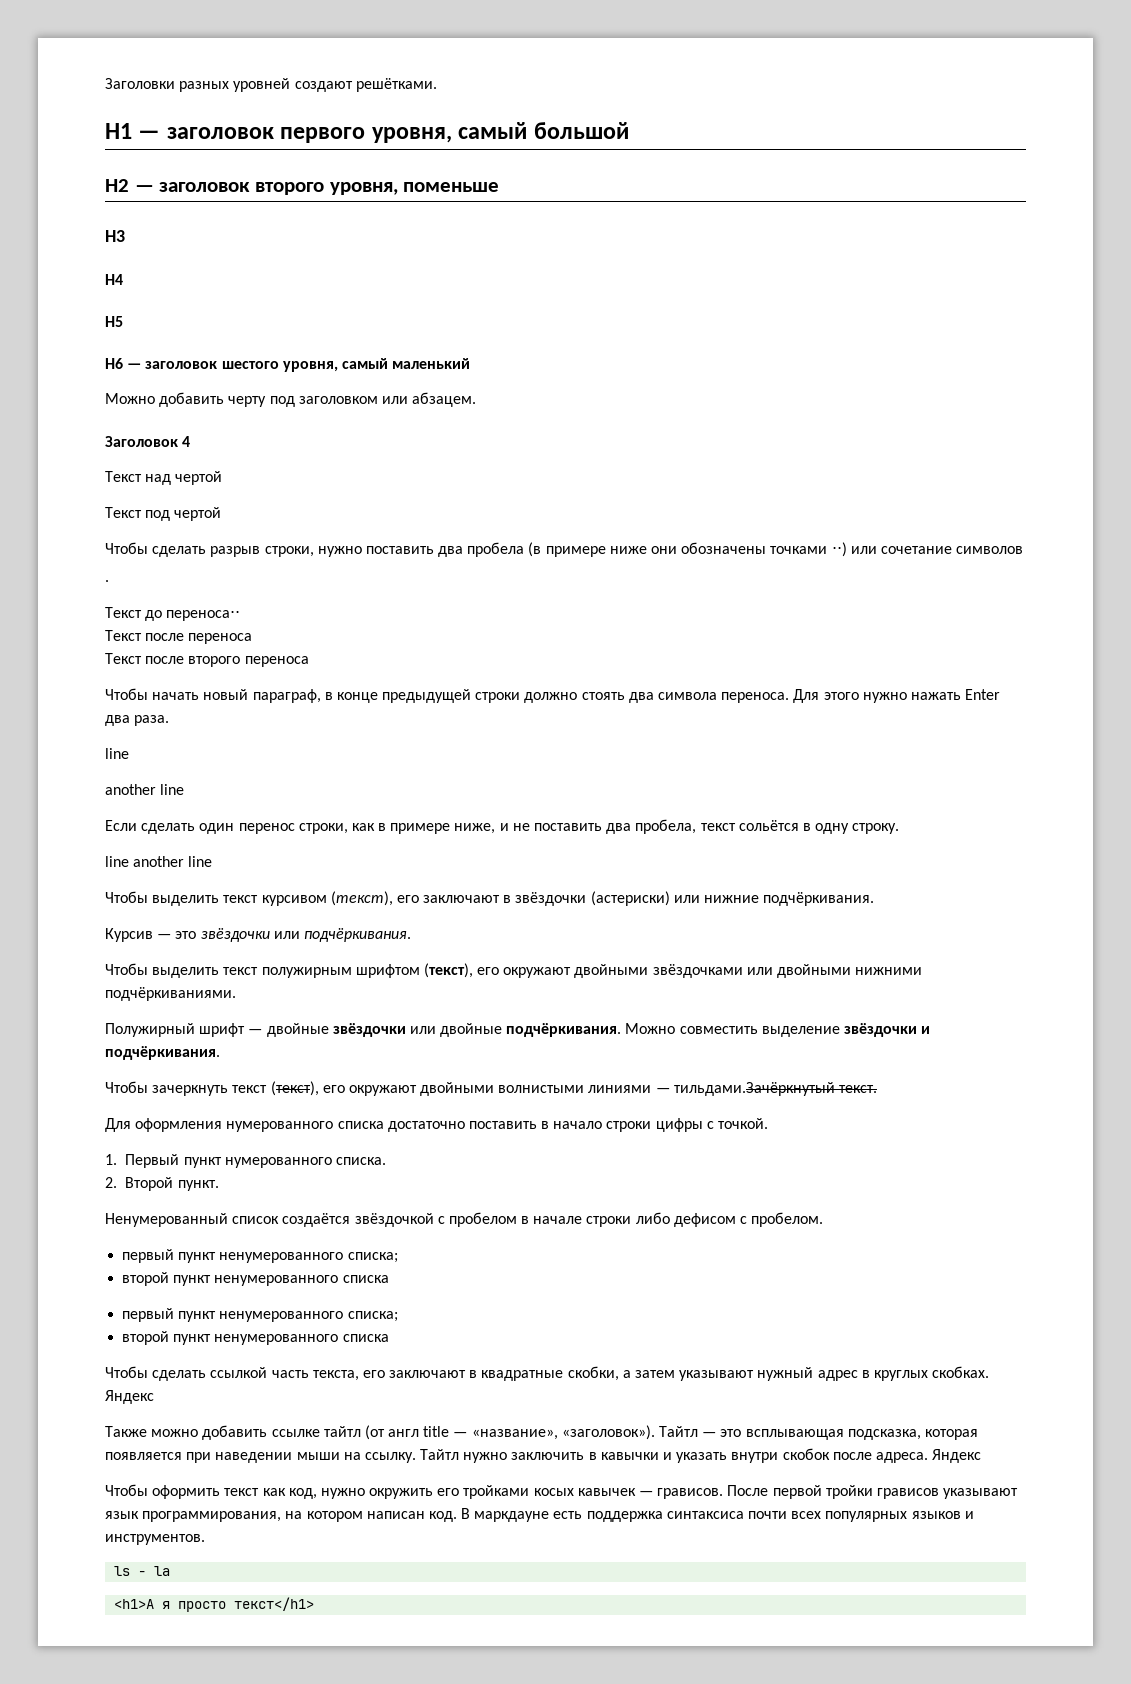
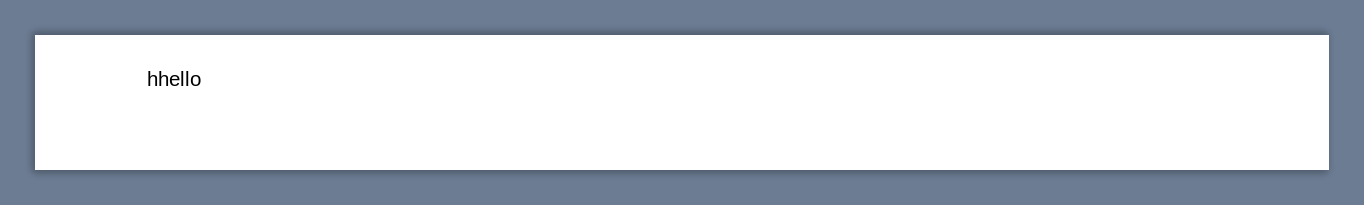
- Заголовки разных уровней создают решётками.
- H1 — заголовок первого уровня, самый большой
- H2 — заголовок второго уровня, поменьше
- H3
- H4
- H5
- H6 — заголовок шестого уровня, самый маленький
- Можно добавить черту под заголовком или абзацем.
- Заголовок 4
- Текст над чертой
- Текст под чертой
- Чтобы сделать разрыв строки, нужно поставить два пробела (в примере ниже они обозначены точками ⋅⋅) или сочетание символов
- .
- Текст до переноса⋅⋅
- Текст после переноса
- Текст после второго переноса
- Чтобы начать новый параграф, в конце предыдущей строки должно стоять два символа переноса. Для этого нужно нажать Enter два раза.
- line
- another line
- Если сделать один перенос строки, как в примере ниже, и не поставить два пробела, текст сольётся в одну строку.
- line another line
- Чтобы выделить текст курсивом (текст), его заключают в звёздочки (астериски) или нижние подчёркивания.
- Курсив — это звёздочки или подчёркивания.
- Чтобы выделить текст полужирным шрифтом (текст), его окружают двойными звёздочками или двойными нижними подчёркиваниями.
- Полужирный шрифт — двойные звёздочки или двойные подчёркивания. Можно совместить выделение звёздочки и подчёркивания.
- Чтобы зачеркнуть текст (текст), его окружают двойными волнистыми линиями — тильдами.Зачёркнутый текст.
- Для оформления нумерованного списка достаточно поставить в начало строки цифры с точкой.
- 1. Первый пункт нумерованного списка.
- 2. Второй пункт.
- Ненумерованный список создаётся звёздочкой с пробелом в начале строки либо дефисом с пробелом.
- первый пункт ненумерованного списка;
- второй пункт ненумерованного списка
- первый пункт ненумерованного списка;
- второй пункт ненумерованного списка
- Чтобы сделать ссылкой часть текста, его заключают в квадратные скобки, а затем указывают нужный адрес в круглых скобках. Яндекс
- Также можно добавить ссылке тайтл (от англ title — «название», «заголовок»). Тайтл — это всплывающая подсказка, которая появляется при наведении мыши на ссылку. Тайтл нужно заключить в кавычки и указать внутри скобок после адреса. Яндекс
- Чтобы оформить текст как код, нужно окружить его тройками косых кавычек — грависов. После первой тройки грависов указывают язык программирования, на котором написан код. В маркдауне есть поддержка синтаксиса почти всех популярных языков и инструментов.
- ls - la
- <h1>А я просто текст</h1>
+ hhello

